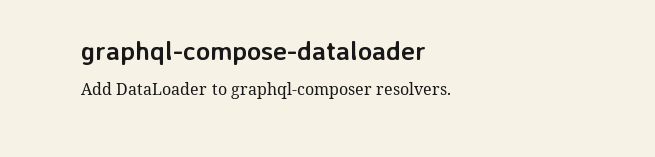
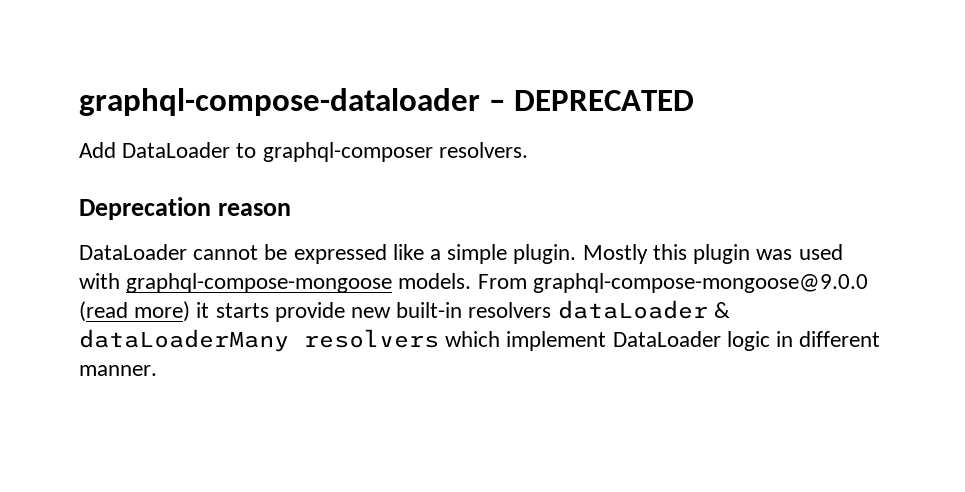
- graphql-compose-dataloader
+ graphql-compose-dataloader – DEPRECATED
+ Deprecation reason
+ DataLoader cannot be expressed like a simple plugin. Mostly this plugin was used with graphql-compose-mongoose models. From graphql-compose-mongoose@9.0.0 (read more) it starts provide new built-in resolvers dataLoader & dataLoaderMany resolvers which implement DataLoader logic in different manner.

